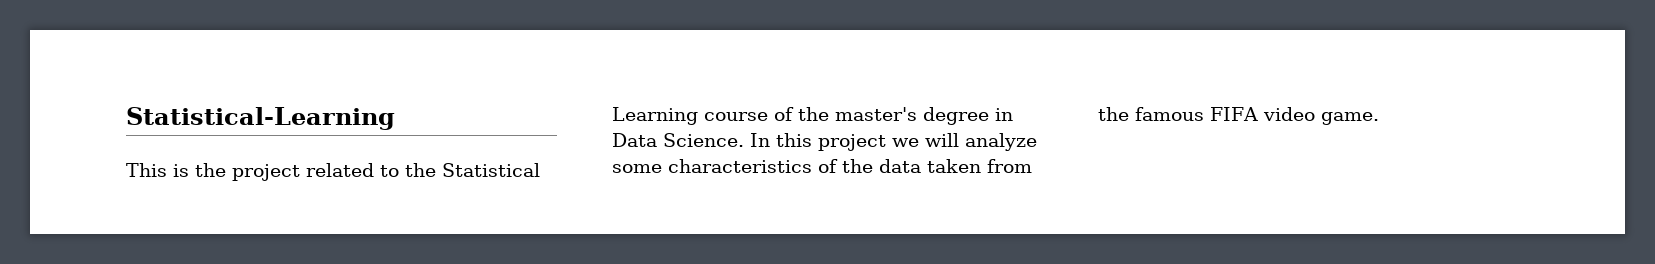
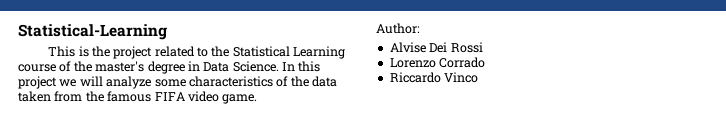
+ Author:
+ Alvise Dei Rossi
+ Lorenzo Corrado
+ Riccardo Vinco

